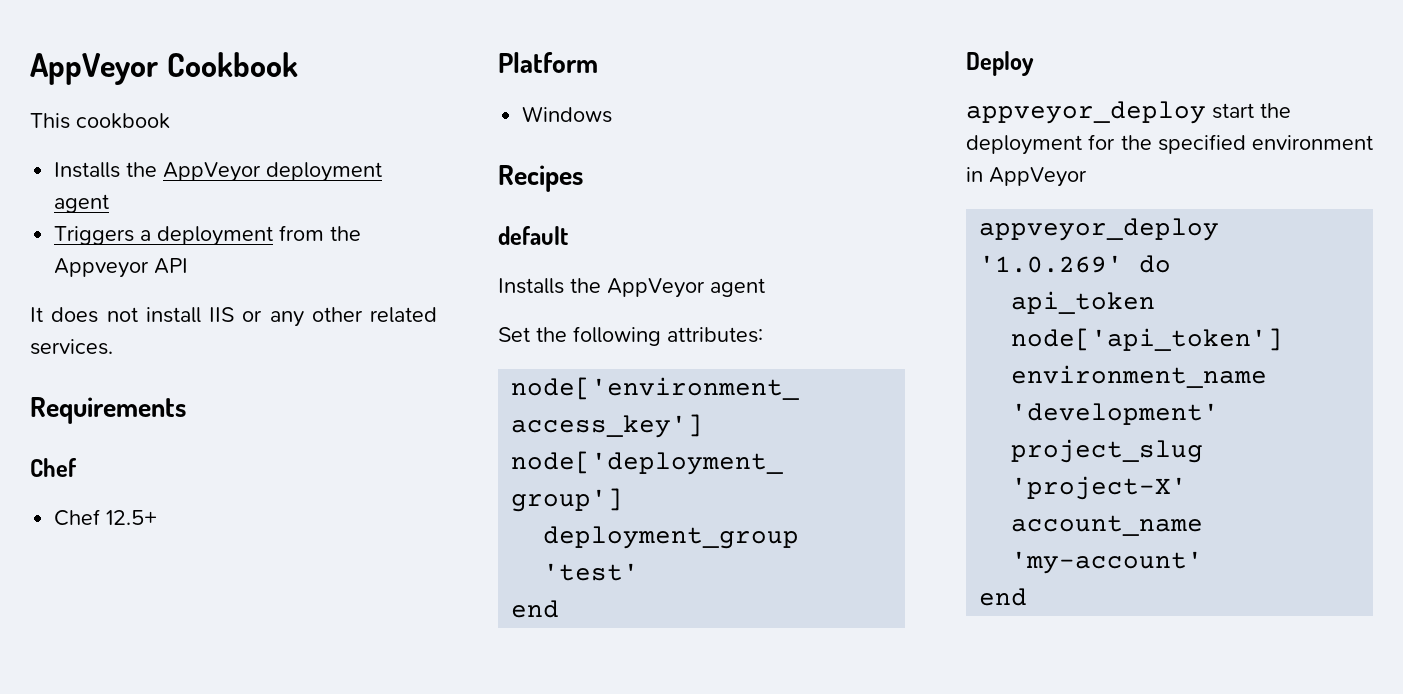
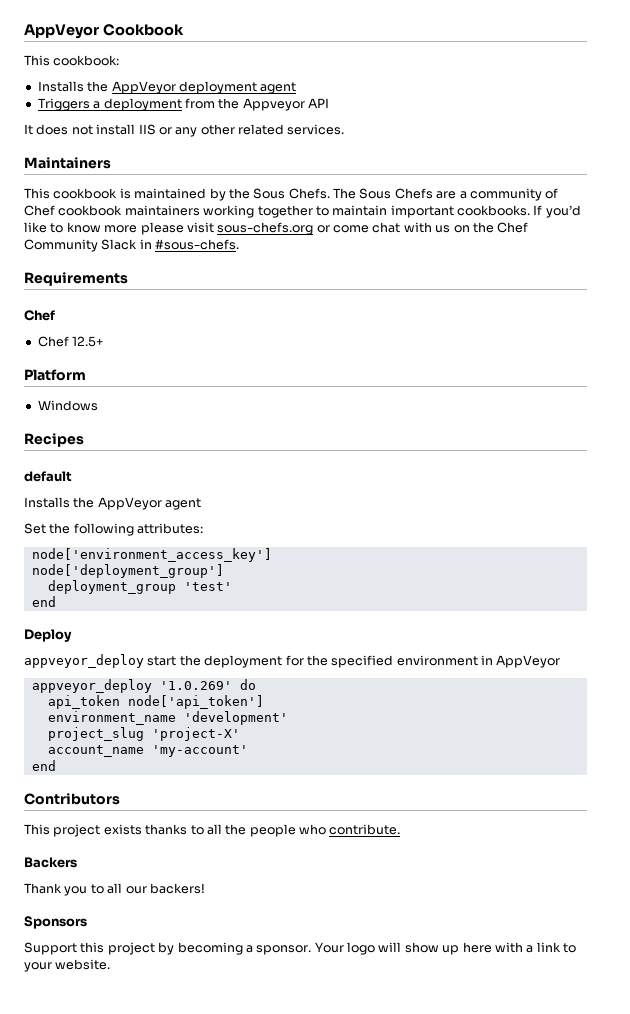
- This cookbook
+ This cookbook:
+ Maintainers
+ This cookbook is maintained by the Sous Chefs. The Sous Chefs are a community of Chef cookbook maintainers working together to maintain important cookbooks. If you’d like to know more please visit sous-chefs.org or come chat with us on the Chef Community Slack in #sous-chefs.
+ Contributors
+ This project exists thanks to all the people who contribute.
+ Backers
+ Thank you to all our backers!
+ Sponsors
+ Support this project by becoming a sponsor. Your logo will show up here with a link to your website.

